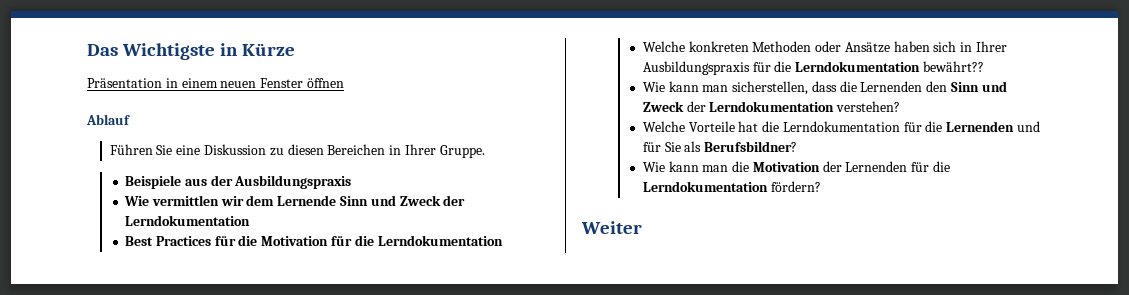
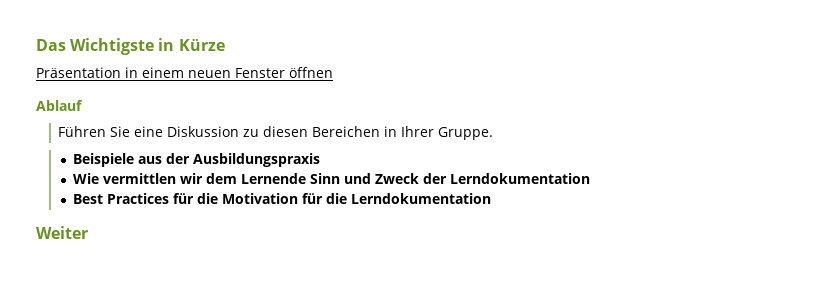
- Welche konkreten Methoden oder Ansätze haben sich in Ihrer Ausbildungspraxis für die Lerndokumentation bewährt??
- Wie kann man sicherstellen, dass die Lernenden den Sinn und Zweck der Lerndokumentation verstehen?
- Welche Vorteile hat die Lerndokumentation für die Lernenden und für Sie als Berufsbildner?
- Wie kann man die Motivation der Lernenden für die Lerndokumentation fördern?

